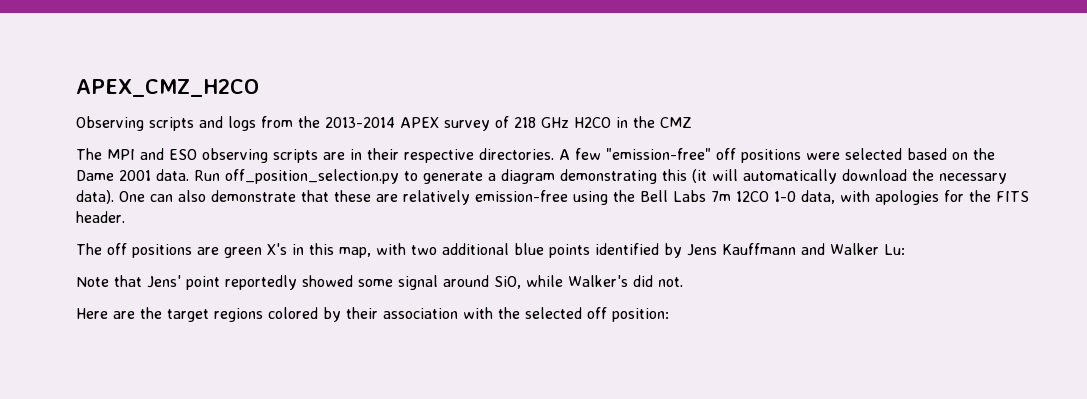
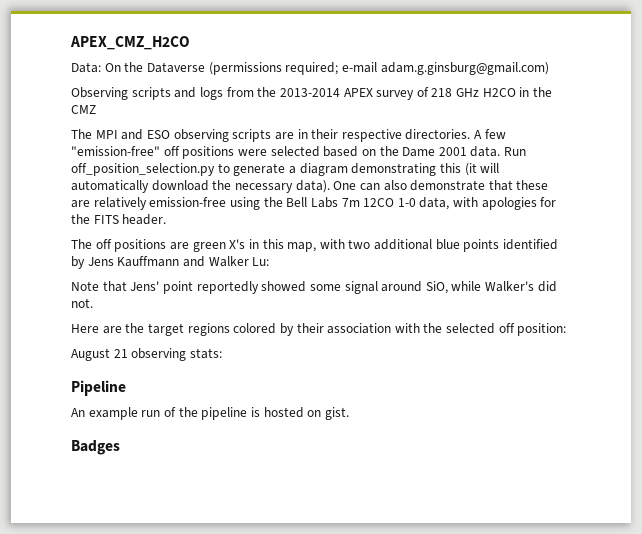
+ Data: On the Dataverse (permissions required; e-mail adam.g.ginsburg@gmail.com)
+ August 21 observing stats:
+ Pipeline
+ An example run of the pipeline is hosted on gist.
+ Badges

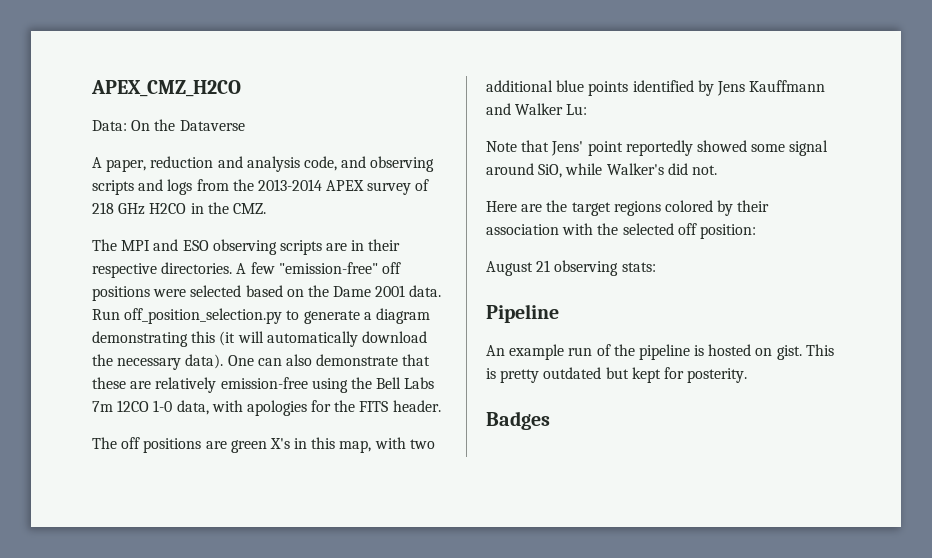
- Data: On the Dataverse (permissions required; e-mail adam.g.ginsburg@gmail.com)
- Observing scripts and logs from the 2013-2014 APEX survey of 218 GHz H2CO in the CMZ
+ Data: On the Dataverse
+ A paper, reduction and analysis code, and observing scripts and logs from the 2013-2014 APEX survey of 218 GHz H2CO in the CMZ.
+ This is pretty outdated but kept for posterity.

